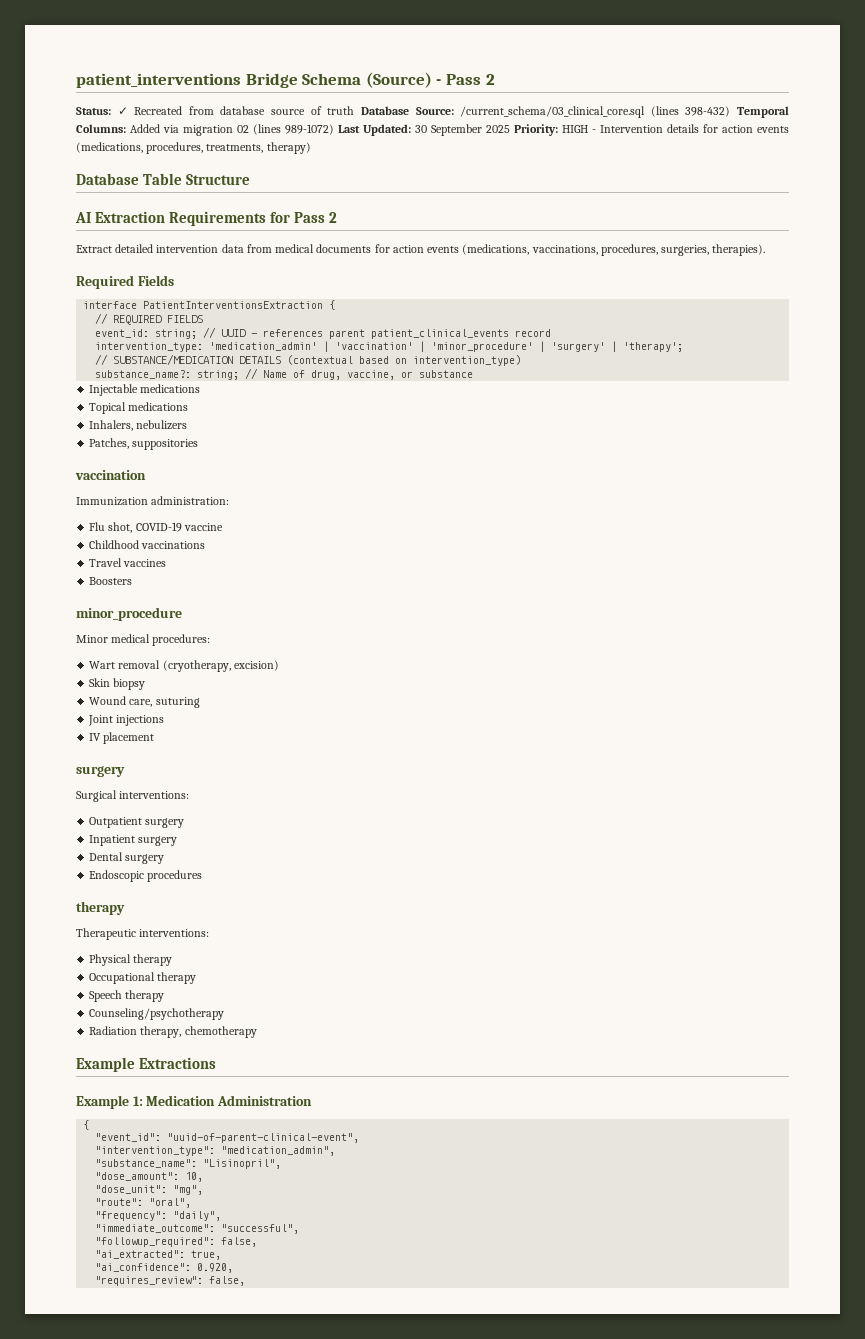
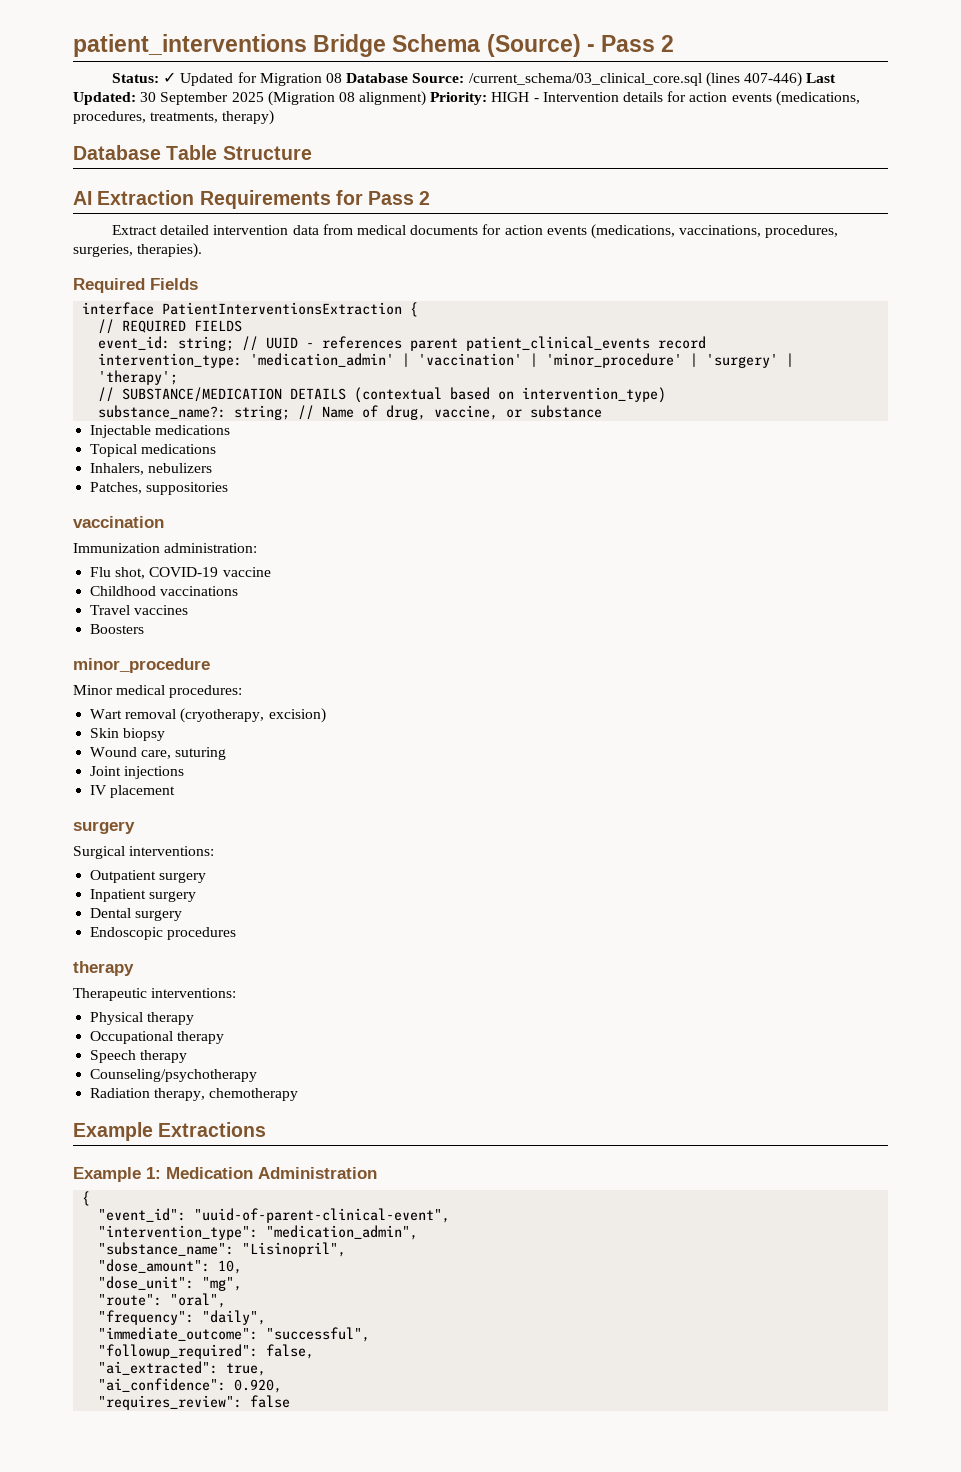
- Status: ✓ Recreated from database source of truth Database Source: /current_schema/03_clinical_core.sql (lines 398-432) Temporal Columns: Added via migration 02 (lines 989-1072) Last Updated: 30 September 2025 Priority: HIGH - Intervention details for action events (medications, procedures, treatments, therapy)
+ Status: ✓ Updated for Migration 08 Database Source: /current_schema/03_clinical_core.sql (lines 407-446) Last Updated: 30 September 2025 (Migration 08 alignment) Priority: HIGH - Intervention details for action events (medications, procedures, treatments, therapy)
- "requires_review": false,
+ "requires_review": false

